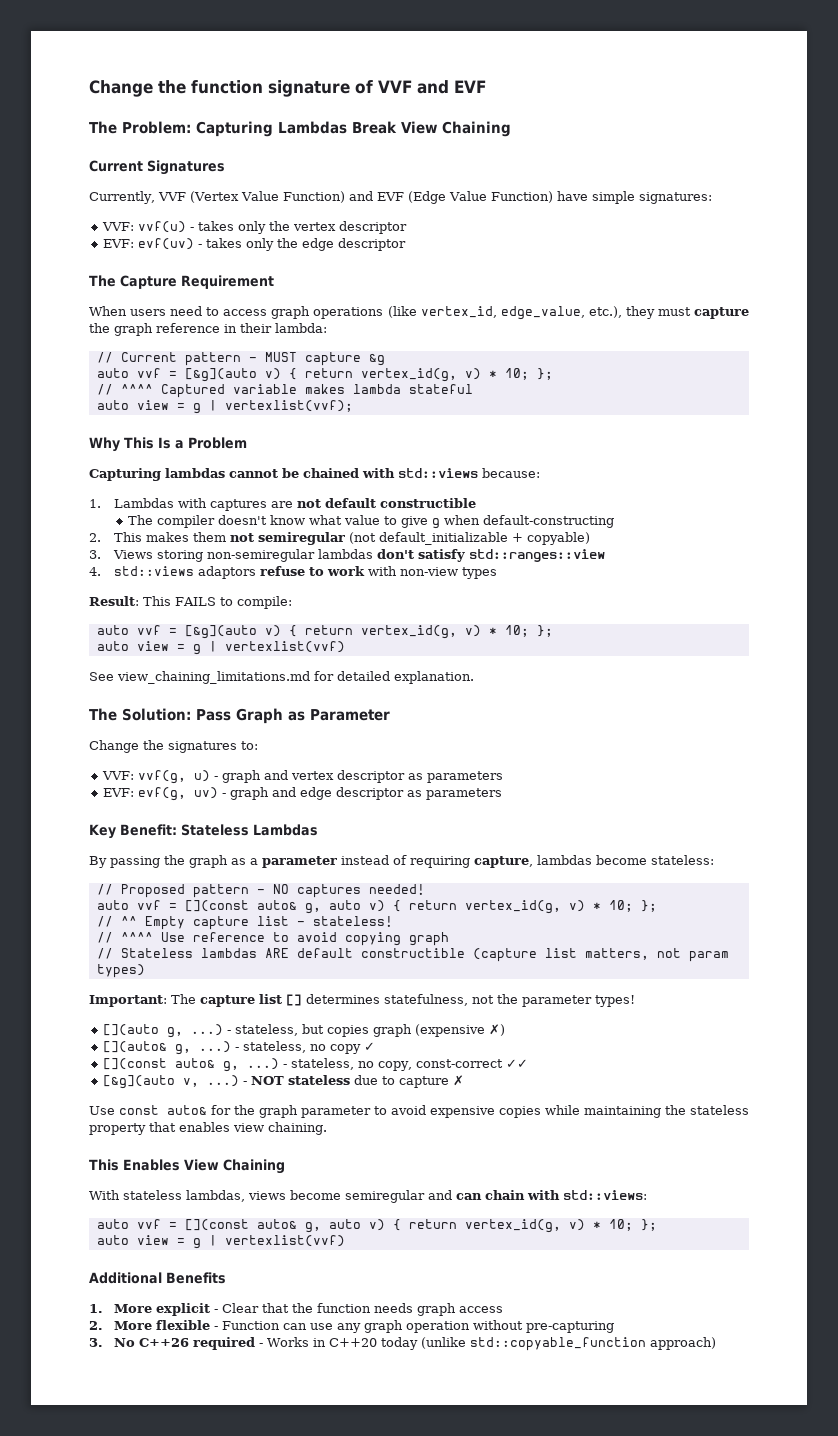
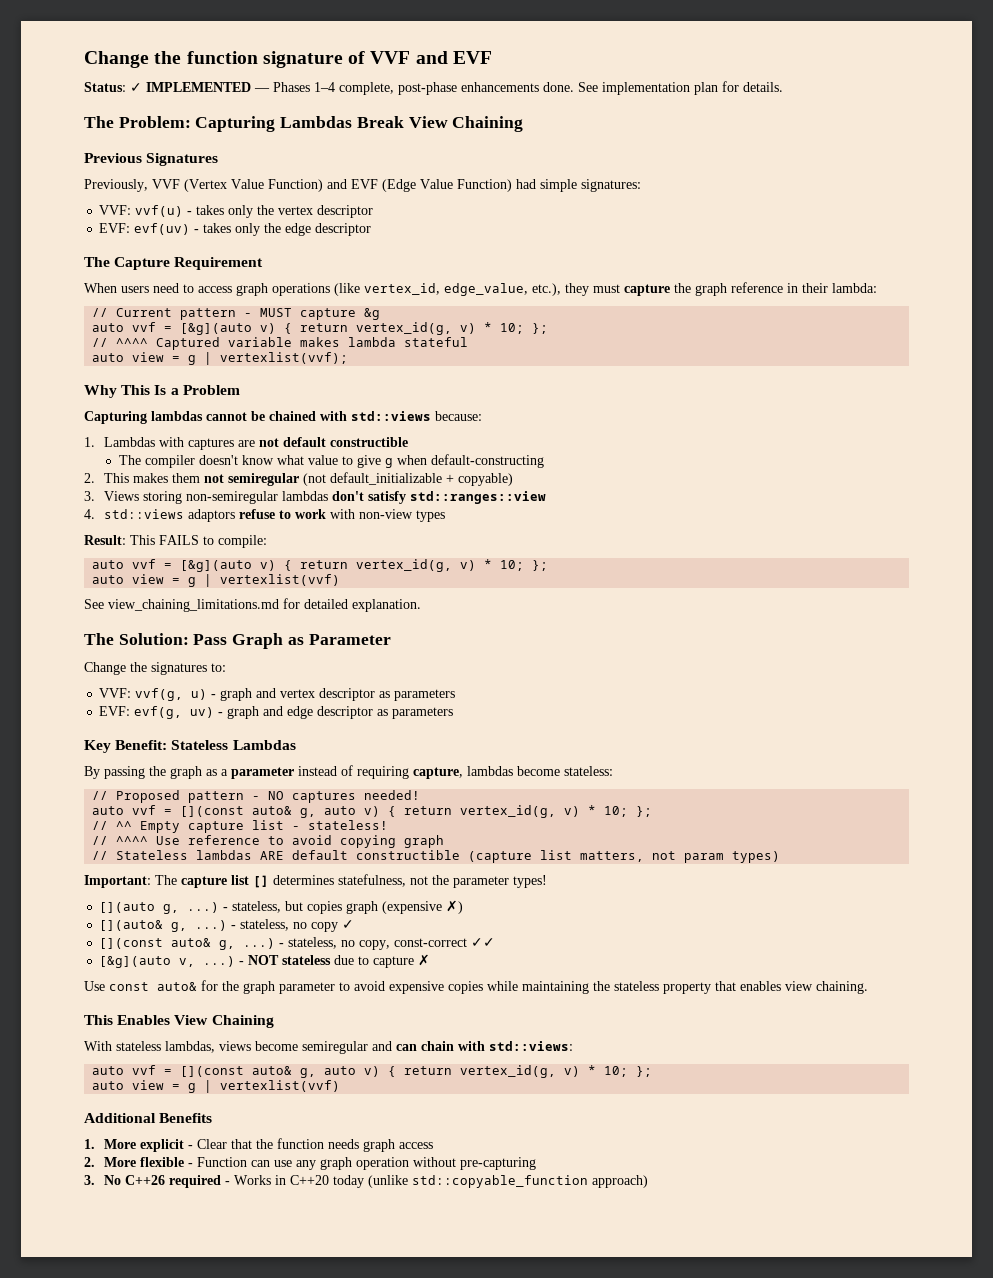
+ Status: ✓ IMPLEMENTED — Phases 1–4 complete, post-phase enhancements done. See implementation plan for details.
- Current Signatures
+ Previous Signatures
- Currently, VVF (Vertex Value Function) and EVF (Edge Value Function) have simple signatures:
+ Previously, VVF (Vertex Value Function) and EVF (Edge Value Function) had simple signatures:

